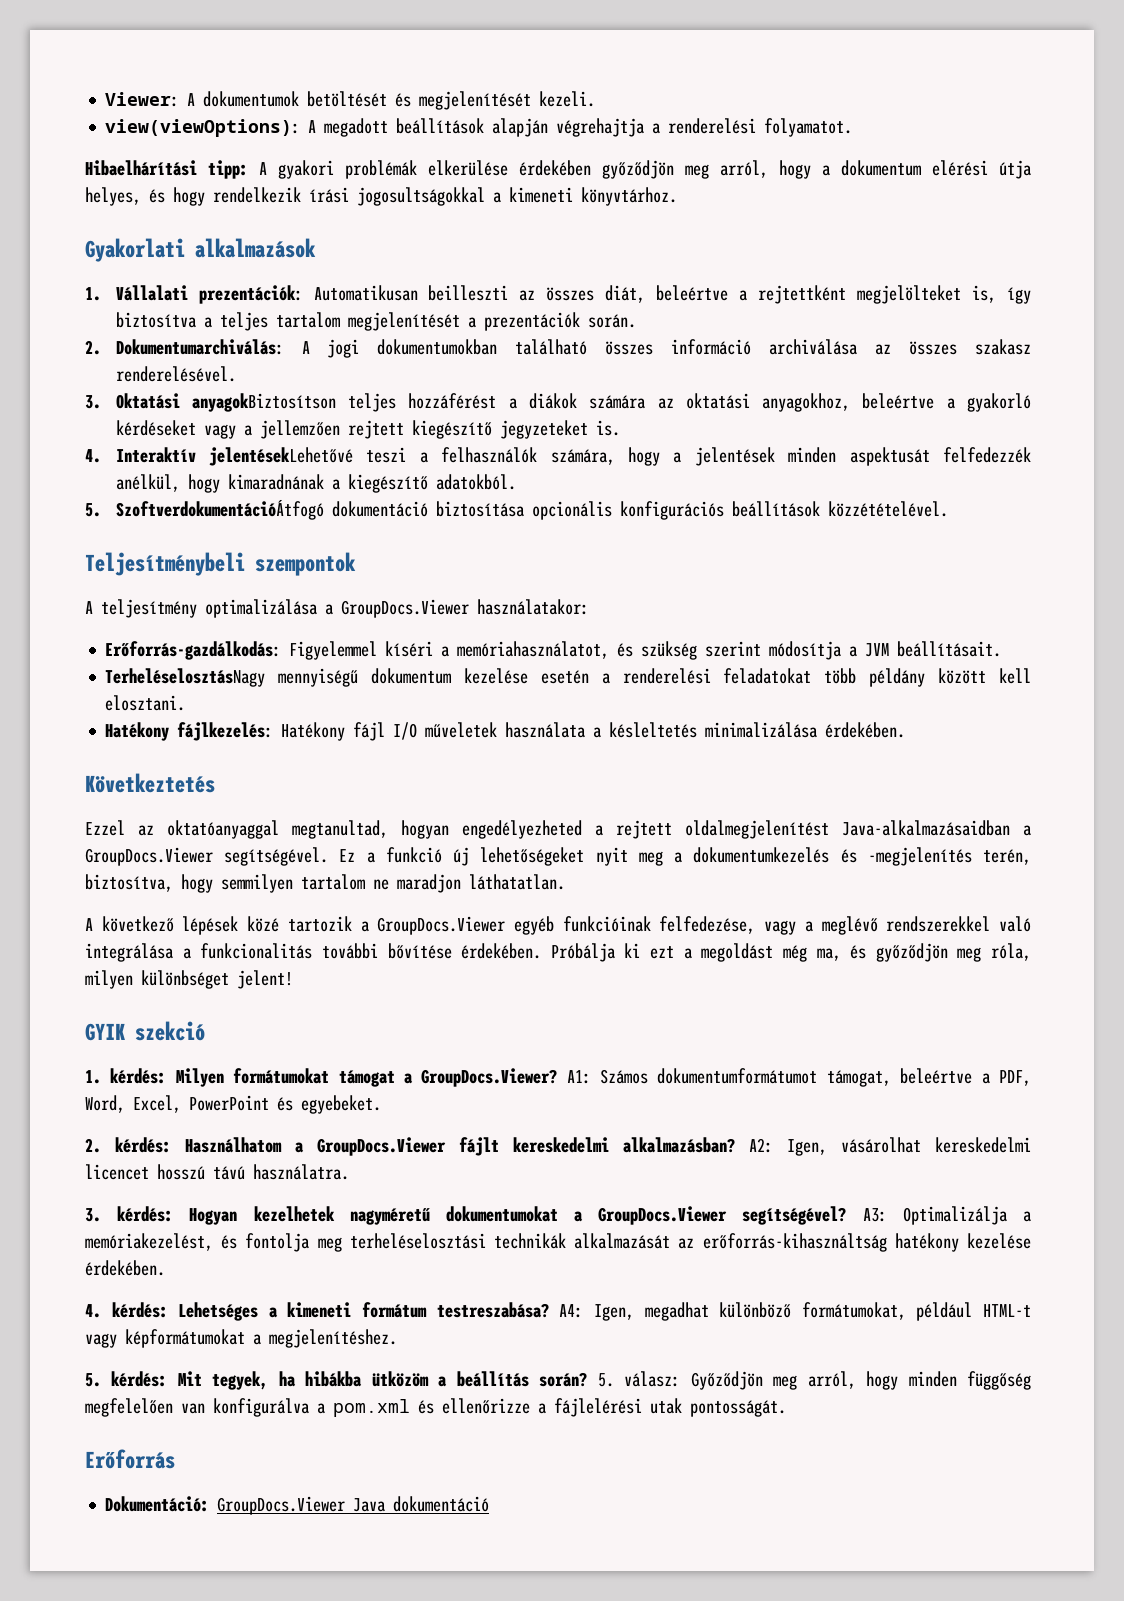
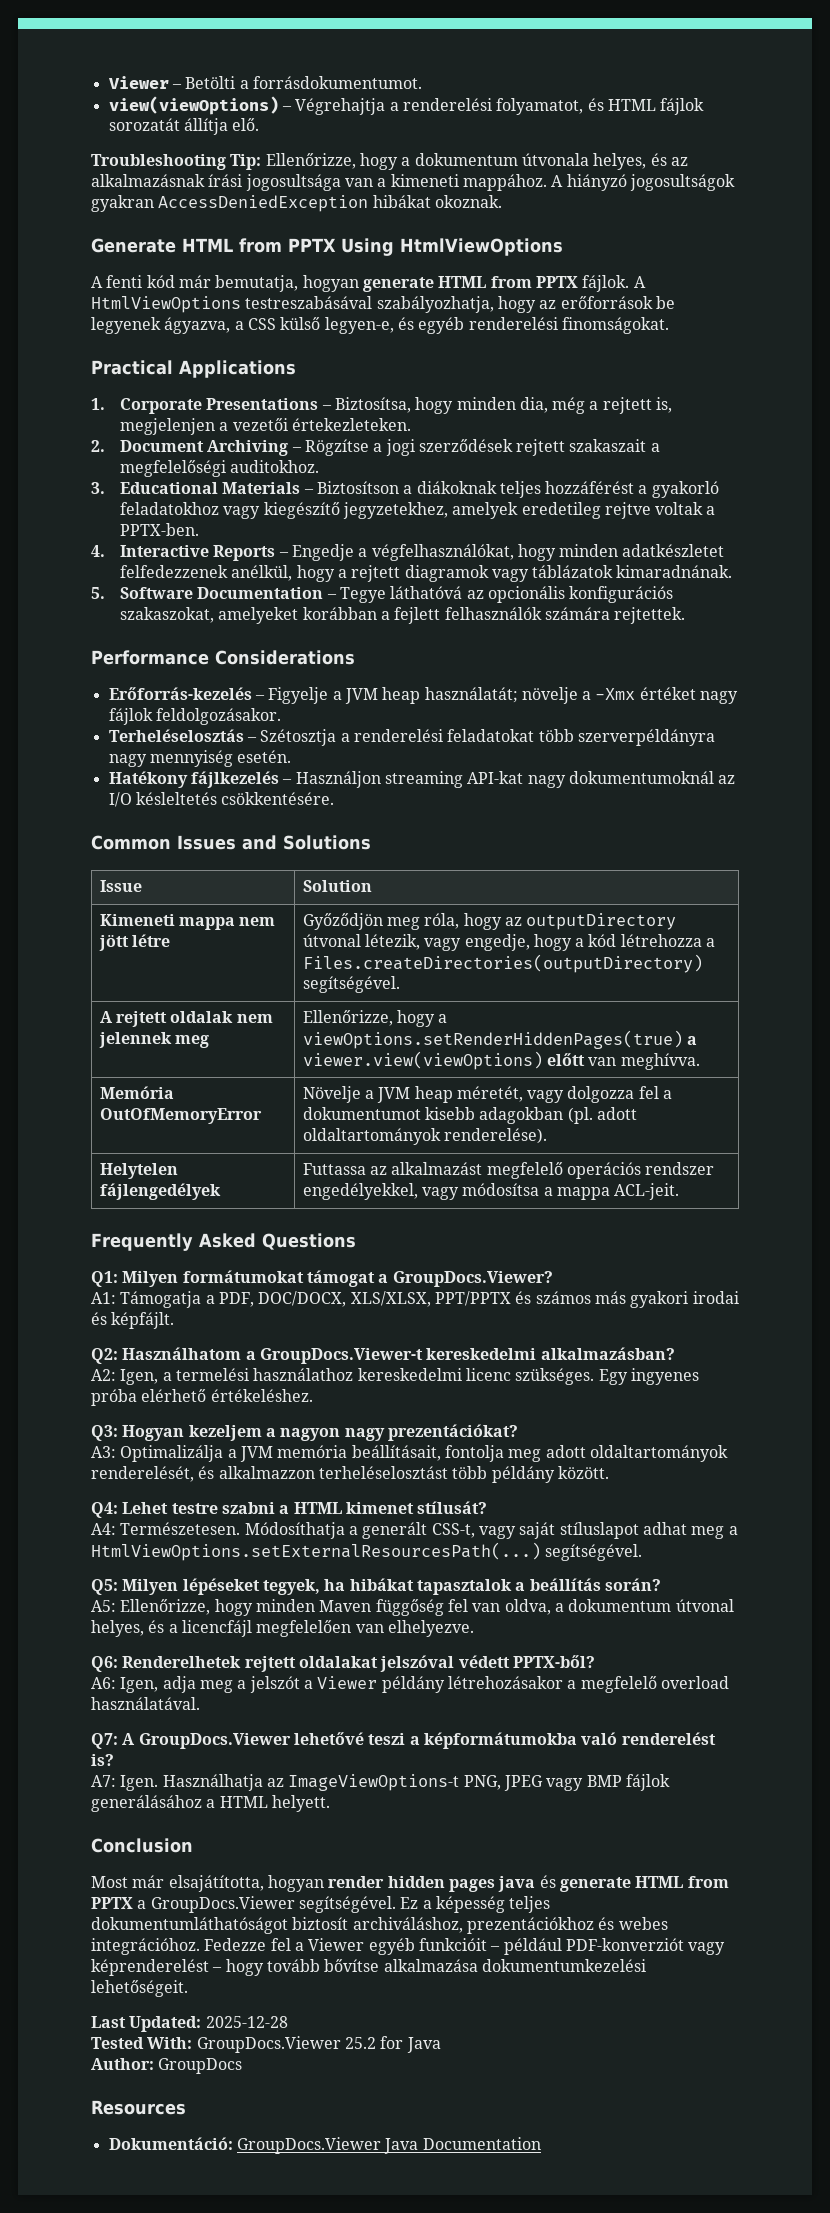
- Viewer: A dokumentumok betöltését és megjelenítését kezeli.
- view(viewOptions): A megadott beállítások alapján végrehajtja a renderelési folyamatot.
- Hibaelhárítási tipp: A gyakori problémák elkerülése érdekében győződjön meg arról, hogy a dokumentum elérési útja helyes, és hogy rendelkezik írási jogosultságokkal a kimeneti könyvtárhoz.
- Gyakorlati alkalmazások
- 1. Vállalati prezentációk: Automatikusan beilleszti az összes diát, beleértve a rejtettként megjelölteket is, így biztosítva a teljes tartalom megjelenítését a prezentációk során.
- 2. Dokumentumarchiválás: A jogi dokumentumokban található összes információ archiválása az összes szakasz renderelésével.
- 3. Oktatási anyagokBiztosítson teljes hozzáférést a diákok számára az oktatási anyagokhoz, beleértve a gyakorló kérdéseket vagy a jellemzően rejtett kiegészítő jegyzeteket is.
- 4. Interaktív jelentésekLehetővé teszi a felhasználók számára, hogy a jelentések minden aspektusát felfedezzék anélkül, hogy kimaradnának a kiegészítő adatokból.
- 5. SzoftverdokumentációÁtfogó dokumentáció biztosítása opcionális konfigurációs beállítások közzétételével.
- Teljesítménybeli szempontok
- A teljesítmény optimalizálása a GroupDocs.Viewer használatakor:
- Erőforrás-gazdálkodás: Figyelemmel kíséri a memóriahasználatot, és szükség szerint módosítja a JVM beállításait.
- TerheléselosztásNagy mennyiségű dokumentum kezelése esetén a renderelési feladatokat több példány között kell elosztani.
- Hatékony fájlkezelés: Hatékony fájl I/O műveletek használata a késleltetés minimalizálása érdekében.
- Következtetés
- Ezzel az oktatóanyaggal megtanultad, hogyan engedélyezheted a rejtett oldalmegjelenítést Java-alkalmazásaidban a GroupDocs.Viewer segítségével.
+ Viewer – Betölti a forrásdokumentumot.
+ view(viewOptions) – Végrehajtja a renderelési folyamatot, és HTML fájlok sorozatát állítja elő.
+ Troubleshooting Tip: Ellenőrizze, hogy a dokumentum útvonala helyes, és az alkalmazásnak írási jogosultsága van a kimeneti mappához. A hiányzó jogosultságok gyakran AccessDeniedException hibákat okoznak.
+ Generate HTML from PPTX Using HtmlViewOptions
+ A fenti kód már bemutatja, hogyan generate HTML from PPTX fájlok. A HtmlViewOptions testreszabásával szabályozhatja, hogy az erőforrások be legyenek ágyazva, a CSS külső legyen-e, és egyéb renderelési finomságokat.
+ Practical Applications
+ 1. Corporate Presentations – Biztosítsa, hogy minden dia, még a rejtett is, megjelenjen a vezetői értekezleteken.
+ 2. Document Archiving – Rögzítse a jogi szerződések rejtett szakaszait a megfelelőségi auditokhoz.
+ 3. Educational Materials – Biztosítson a diákoknak teljes hozzáférést a gyakorló feladatokhoz vagy kiegészítő jegyzetekhez, amelyek eredetileg rejtve voltak a PPTX‑ben.
+ 4. Interactive Reports – Engedje a végfelhasználókat, hogy minden adatkészletet felfedezzenek anélkül, hogy a rejtett diagramok vagy táblázatok kimaradnának.
+ 5. Software Documentation – Tegye láthatóvá az opcionális konfigurációs szakaszokat, amelyeket korábban a fejlett felhasználók számára rejtettek.
+ Performance Considerations
+ Erőforrás-kezelés – Figyelje a JVM heap használatát; növelje a -Xmx értéket nagy fájlok feldolgozásakor.
+ Terheléselosztás – Szétosztja a renderelési feladatokat több szerverpéldányra nagy mennyiség esetén.
+ Hatékony fájlkezelés – Használjon streaming API‑kat nagy dokumentumoknál az I/O késleltetés csökkentésére.
+ Common Issues and Solutions
+ Issue | Solution
+ Kimeneti mappa nem jött létre | Győződjön meg róla, hogy az outputDirectory útvonal létezik, vagy engedje, hogy a kód létrehozza a Files.createDirectories(outputDirectory) segítségével.
+ A rejtett oldalak nem jelennek meg | Ellenőrizze, hogy a viewOptions.setRenderHiddenPages(true) a viewer.view(viewOptions) előtt van meghívva.
+ Memória OutOfMemoryError | Növelje a JVM heap méretét, vagy dolgozza fel a dokumentumot kisebb adagokban (pl. adott oldaltartományok renderelése).
+ Helytelen fájlengedélyek | Futtassa az alkalmazást megfelelő operációs rendszer engedélyekkel, vagy módosítsa a mappa ACL‑jeit.
+ Frequently Asked Questions
+ Q1: Milyen formátumokat támogat a GroupDocs.Viewer?
+ A1: Támogatja a PDF, DOC/DOCX, XLS/XLSX, PPT/PPTX és számos más gyakori irodai és képfájlt.
+ Q2: Használhatom a GroupDocs.Viewer‑t kereskedelmi alkalmazásban?
+ A2: Igen, a termelési használathoz kereskedelmi licenc szükséges. Egy ingyenes próba elérhető értékeléshez.
+ Q3: Hogyan kezeljem a nagyon nagy prezentációkat?
+ A3: Optimalizálja a JVM memória beállításait, fontolja meg adott oldaltartományok renderelését, és alkalmazzon terheléselosztást több példány között.
+ Q4: Lehet testre szabni a HTML kimenet stílusát?
+ A4: Természetesen. Módosíthatja a generált CSS‑t, vagy saját stíluslapot adhat meg a HtmlViewOptions.setExternalResourcesPath(...) segítségével.
+ Q5: Milyen lépéseket tegyek, ha hibákat tapasztalok a beállítás során?
+ A5: Ellenőrizze, hogy minden Maven függőség fel van oldva, a dokumentum útvonal helyes, és a licencfájl megfelelően van elhelyezve.
+ Q6: Renderelhetek rejtett oldalakat jelszóval védett PPTX‑ből?
+ A6: Igen, adja meg a jelszót a Viewer példány létrehozásakor a megfelelő overload használatával.
+ Q7: A GroupDocs.Viewer lehetővé teszi a képformátumokba való renderelést is?
+ A7: Igen. Használhatja az ImageViewOptions‑t PNG, JPEG vagy BMP fájlok generálásához a HTML helyett.
+ Conclusion
+ Most már elsajátította, hogyan render hidden pages java és generate HTML from PPTX a GroupDocs.Viewer segítségével.
- Ez a funkció új lehetőségeket nyit meg a dokumentumkezelés és -megjelenítés terén, biztosítva, hogy semmilyen tartalom ne maradjon láthatatlan.
- A következő lépések közé tartozik a GroupDocs.Viewer egyéb funkcióinak felfedezése, vagy a meglévő rendszerekkel való integrálása a funkcionalitás további bővítése érdekében. Próbálja ki ezt a megoldást még ma, és győződjön meg róla, milyen különbséget jelent!
- GYIK szekció
- 1. kérdés: Milyen formátumokat támogat a GroupDocs.Viewer? A1: Számos dokumentumformátumot támogat, beleértve a PDF, Word, Excel, PowerPoint és egyebeket.
- 2. kérdés: Használhatom a GroupDocs.Viewer fájlt kereskedelmi alkalmazásban? A2: Igen, vásárolhat kereskedelmi licencet hosszú távú használatra.
- 3. kérdés: Hogyan kezelhetek nagyméretű dokumentumokat a GroupDocs.Viewer segítségével? A3: Optimalizálja a memóriakezelést, és fontolja meg terheléselosztási technikák alkalmazását az erőforrás-kihasználtság hatékony kezelése érdekében.
- 4. kérdés: Lehetséges a kimeneti formátum testreszabása? A4: Igen, megadhat különböző formátumokat, például HTML-t vagy képformátumokat a megjelenítéshez.
- 5. kérdés: Mit tegyek, ha hibákba ütközöm a beállítás során? 5. válasz: Győződjön meg arról, hogy minden függőség megfelelően van konfigurálva a pom.xml és ellenőrizze a fájlelérési utak pontosságát.
- Erőforrás
+ Ez a képesség teljes dokumentumláthatóságot biztosít archiváláshoz, prezentációkhoz és webes integrációhoz. Fedezze fel a Viewer egyéb funkcióit – például PDF‑konverziót vagy képrenderelést – hogy tovább bővítse alkalmazása dokumentumkezelési lehetőségeit.
+ Last Updated: 2025-12-28
+ Tested With: GroupDocs.Viewer 25.2 for Java
+ Author: GroupDocs
+ Resources
- Dokumentáció: GroupDocs.Viewer Java dokumentáció
+ Dokumentáció: GroupDocs.Viewer Java Documentation

